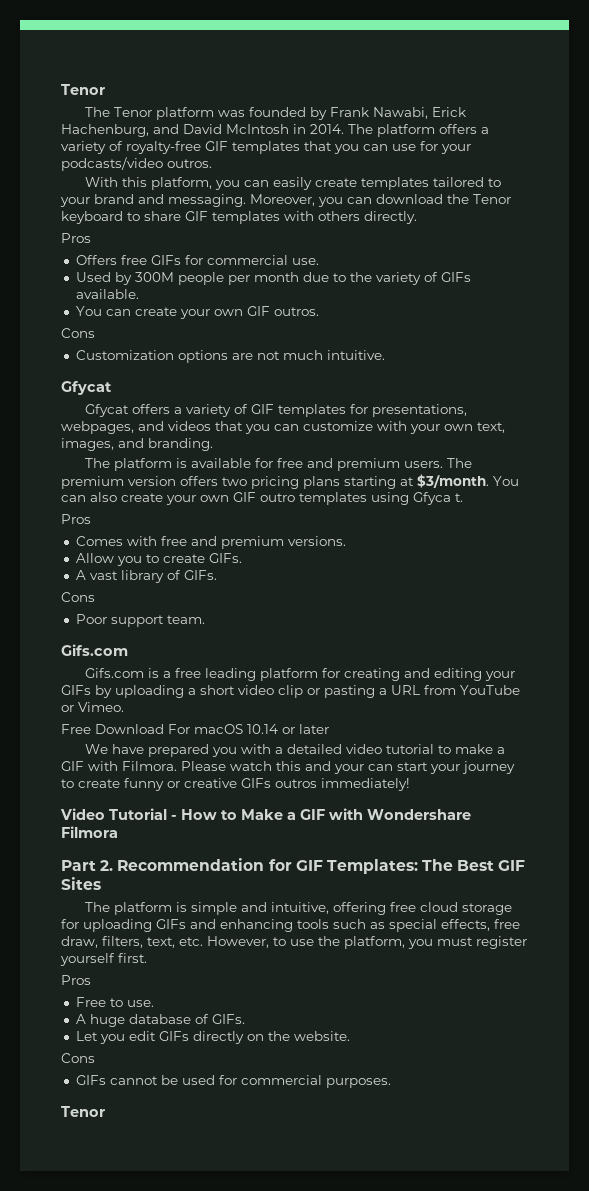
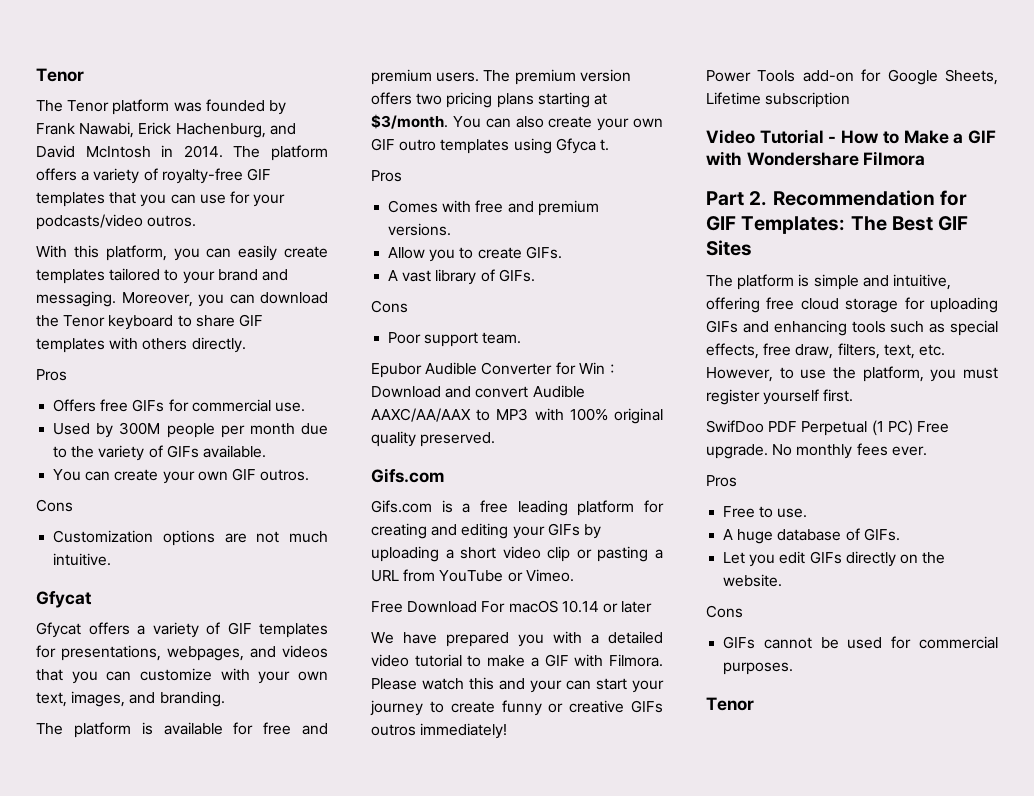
+ Epubor Audible Converter for Win：Download and convert Audible AAXC/AA/AAX to MP3 with 100% original quality preserved.
+ Power Tools add-on for Google Sheets, Lifetime subscription
+ SwifDoo PDF Perpetual (1 PC) Free upgrade. No monthly fees ever.

